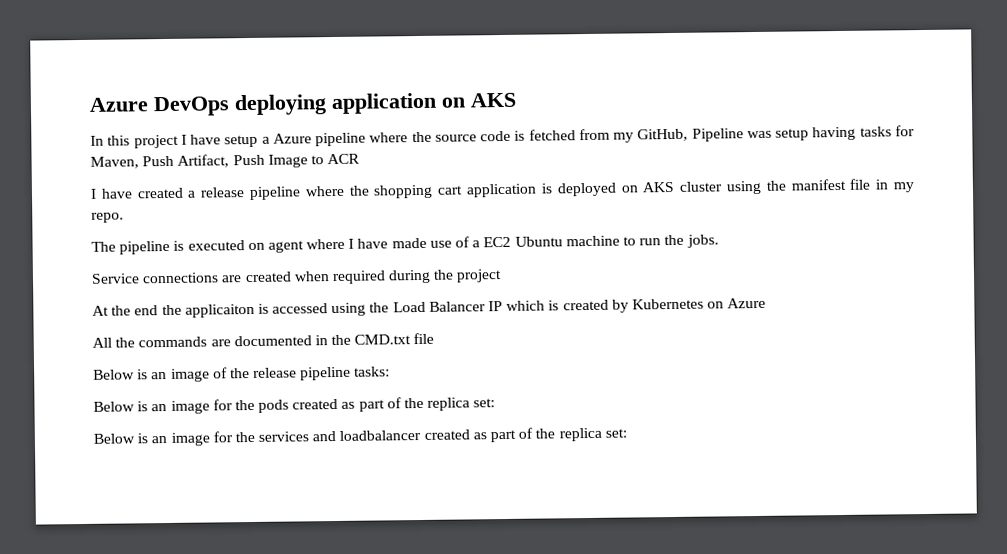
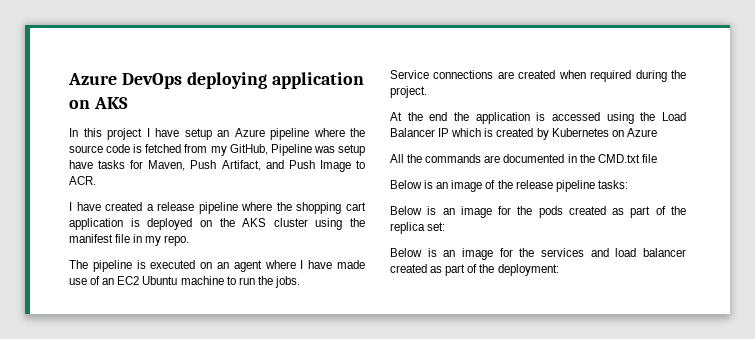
- In this project I have setup a Azure pipeline where the source code is fetched from my GitHub, Pipeline was setup having tasks for Maven, Push Artifact, Push Image to ACR
+ In this project I have setup an Azure pipeline where the source code is fetched from my GitHub, Pipeline was setup have tasks for Maven, Push Artifact, and Push Image to ACR.
- I have created a release pipeline where the shopping cart application is deployed on AKS cluster using the manifest file in my repo.
+ I have created a release pipeline where the shopping cart application is deployed on the AKS cluster using the manifest file in my repo.
- The pipeline is executed on agent where I have made use of a EC2 Ubuntu machine to run the jobs.
+ The pipeline is executed on an agent where I have made use of an EC2 Ubuntu machine to run the jobs.
- Service connections are created when required during the project
+ Service connections are created when required during the project.
- At the end the applicaiton is accessed using the Load Balancer IP which is created by Kubernetes on Azure
+ At the end the application is accessed using the Load Balancer IP which is created by Kubernetes on Azure
- Below is an image for the services and loadbalancer created as part of the replica set:
+ Below is an image for the services and load balancer created as part of the deployment:

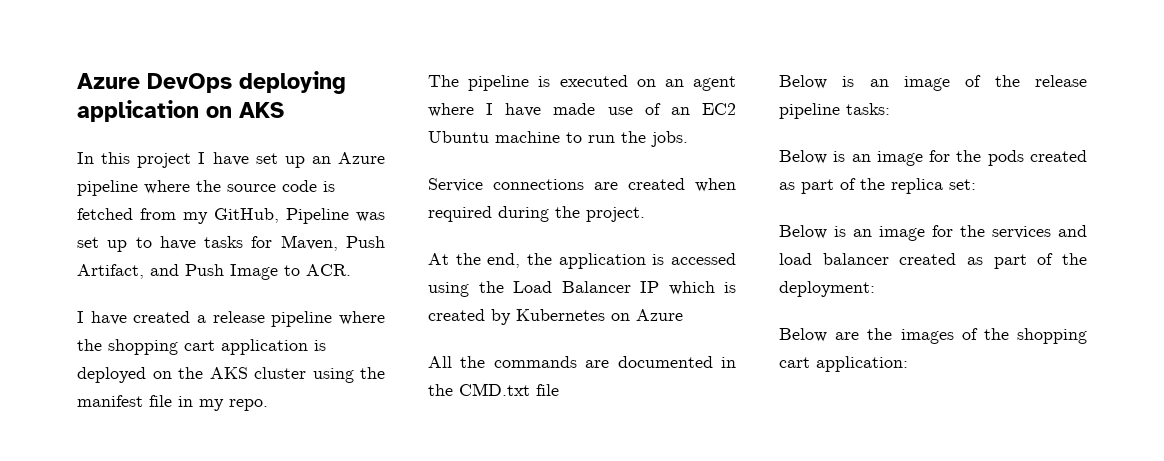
- In this project I have setup an Azure pipeline where the source code is fetched from my GitHub, Pipeline was setup have tasks for Maven, Push Artifact, and Push Image to ACR.
+ In this project I have set up an Azure pipeline where the source code is fetched from my GitHub, Pipeline was set up to have tasks for Maven, Push Artifact, and Push Image to ACR.
- At the end the application is accessed using the Load Balancer IP which is created by Kubernetes on Azure
+ At the end, the application is accessed using the Load Balancer IP which is created by Kubernetes on Azure
+ Below are the images of the shopping cart application:

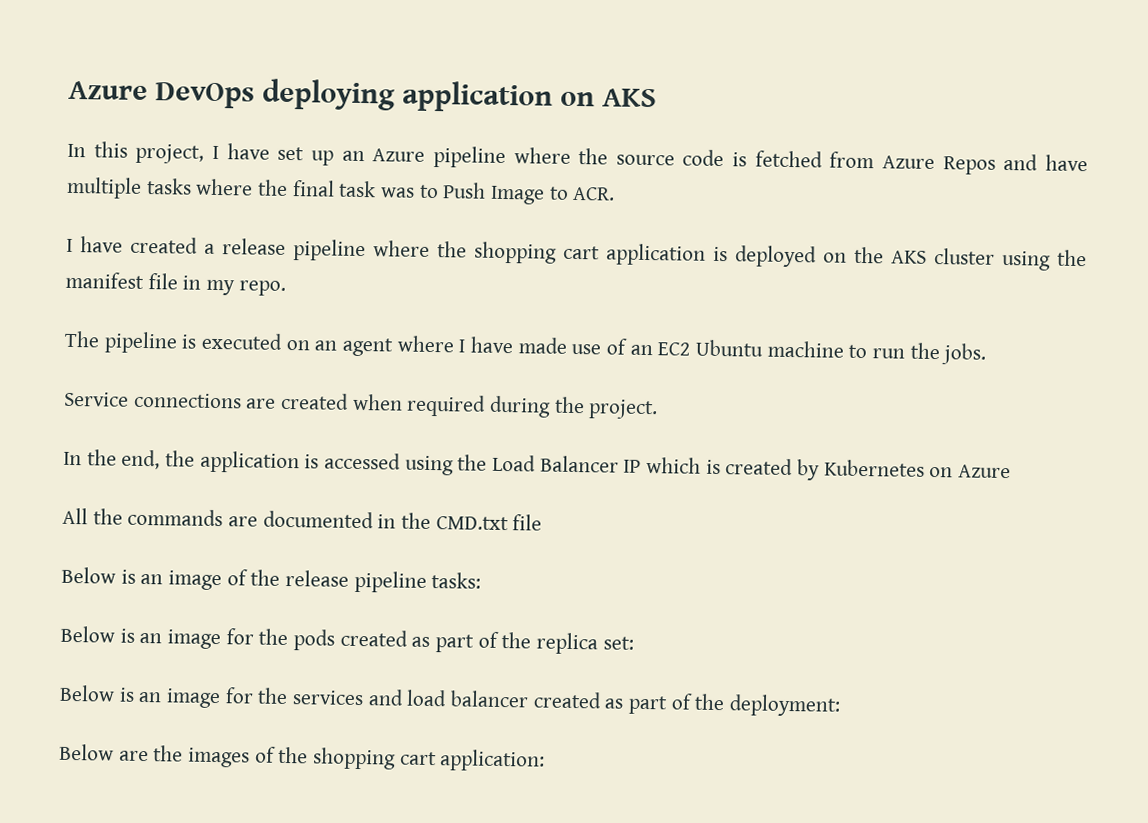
- In this project I have set up an Azure pipeline where the source code is fetched from my GitHub, Pipeline was set up to have tasks for Maven, Push Artifact, and Push Image to ACR.
+ In this project, I have set up an Azure pipeline where the source code is fetched from Azure Repos and have multiple tasks where the final task was to Push Image to ACR.
- At the end, the application is accessed using the Load Balancer IP which is created by Kubernetes on Azure
+ In the end, the application is accessed using the Load Balancer IP which is created by Kubernetes on Azure

